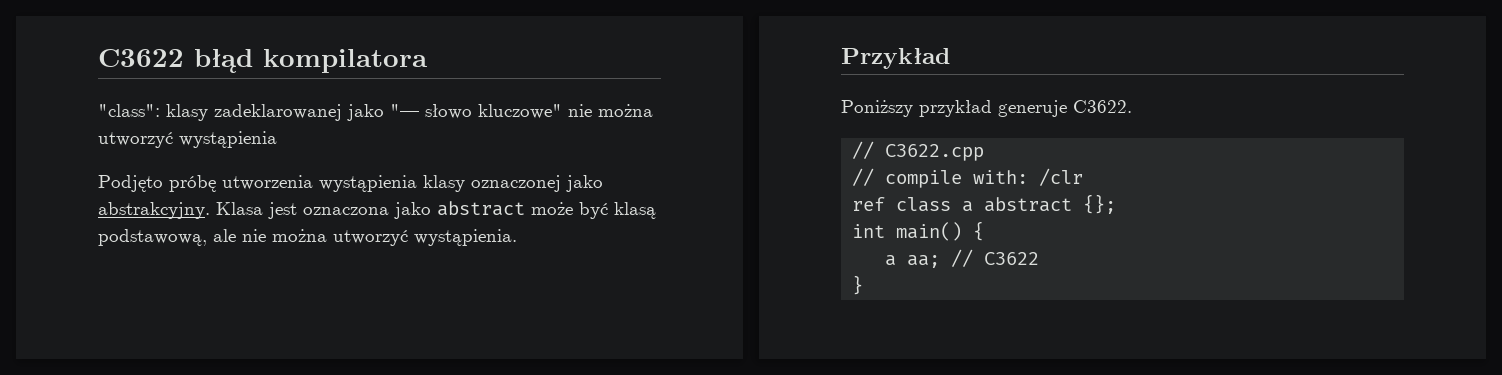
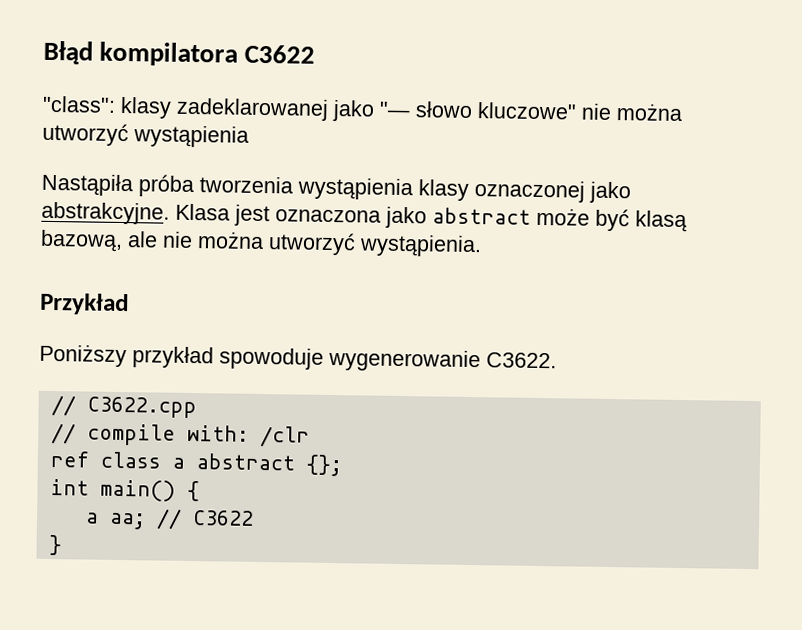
- C3622 błąd kompilatora
+ Błąd kompilatora C3622
- Podjęto próbę utworzenia wystąpienia klasy oznaczonej jako abstrakcyjny.
+ Nastąpiła próba tworzenia wystąpienia klasy oznaczonej jako abstrakcyjne.
- Klasa jest oznaczona jako abstract może być klasą podstawową, ale nie można utworzyć wystąpienia.
+ Klasa jest oznaczona jako abstract może być klasą bazową, ale nie można utworzyć wystąpienia.
- Poniższy przykład generuje C3622.
+ Poniższy przykład spowoduje wygenerowanie C3622.

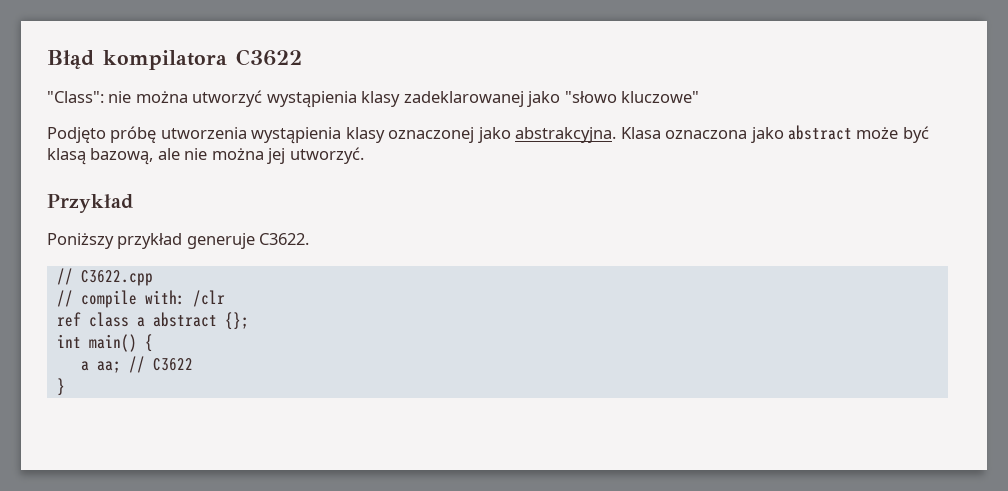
- "class": klasy zadeklarowanej jako "— słowo kluczowe" nie można utworzyć wystąpienia
- Nastąpiła próba tworzenia wystąpienia klasy oznaczonej jako abstrakcyjne. Klasa jest oznaczona jako abstract może być klasą bazową, ale nie można utworzyć wystąpienia.
+ "Class": nie można utworzyć wystąpienia klasy zadeklarowanej jako "słowo kluczowe"
+ Podjęto próbę utworzenia wystąpienia klasy oznaczonej jako abstrakcyjna. Klasa oznaczona jako abstract może być klasą bazową, ale nie można jej utworzyć.
- Poniższy przykład spowoduje wygenerowanie C3622.
+ Poniższy przykład generuje C3622.

